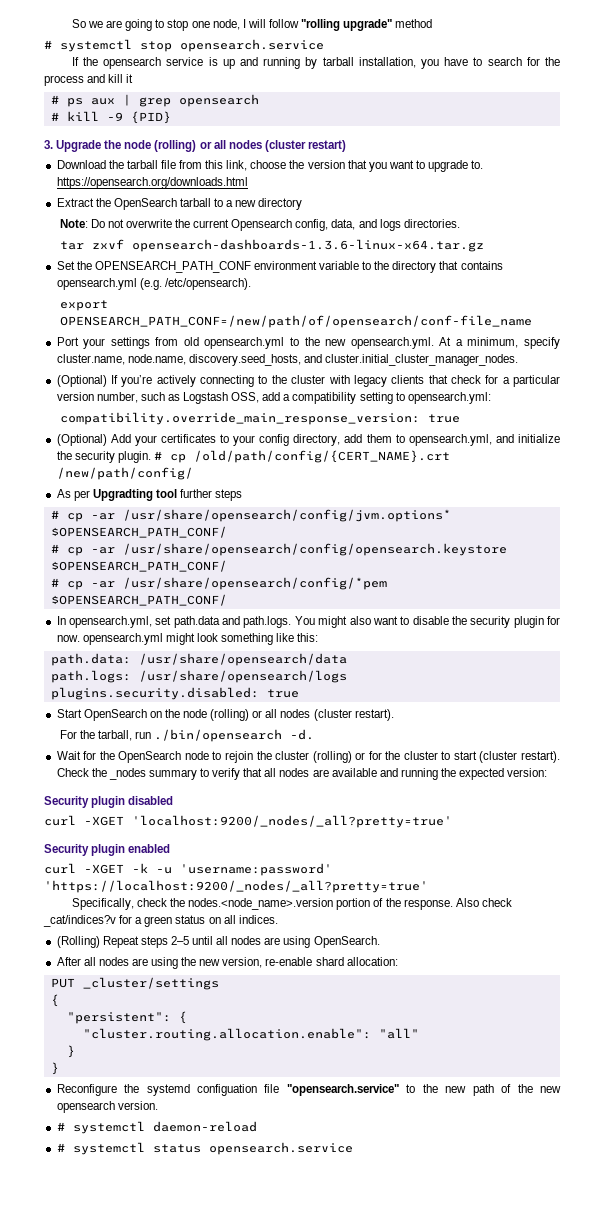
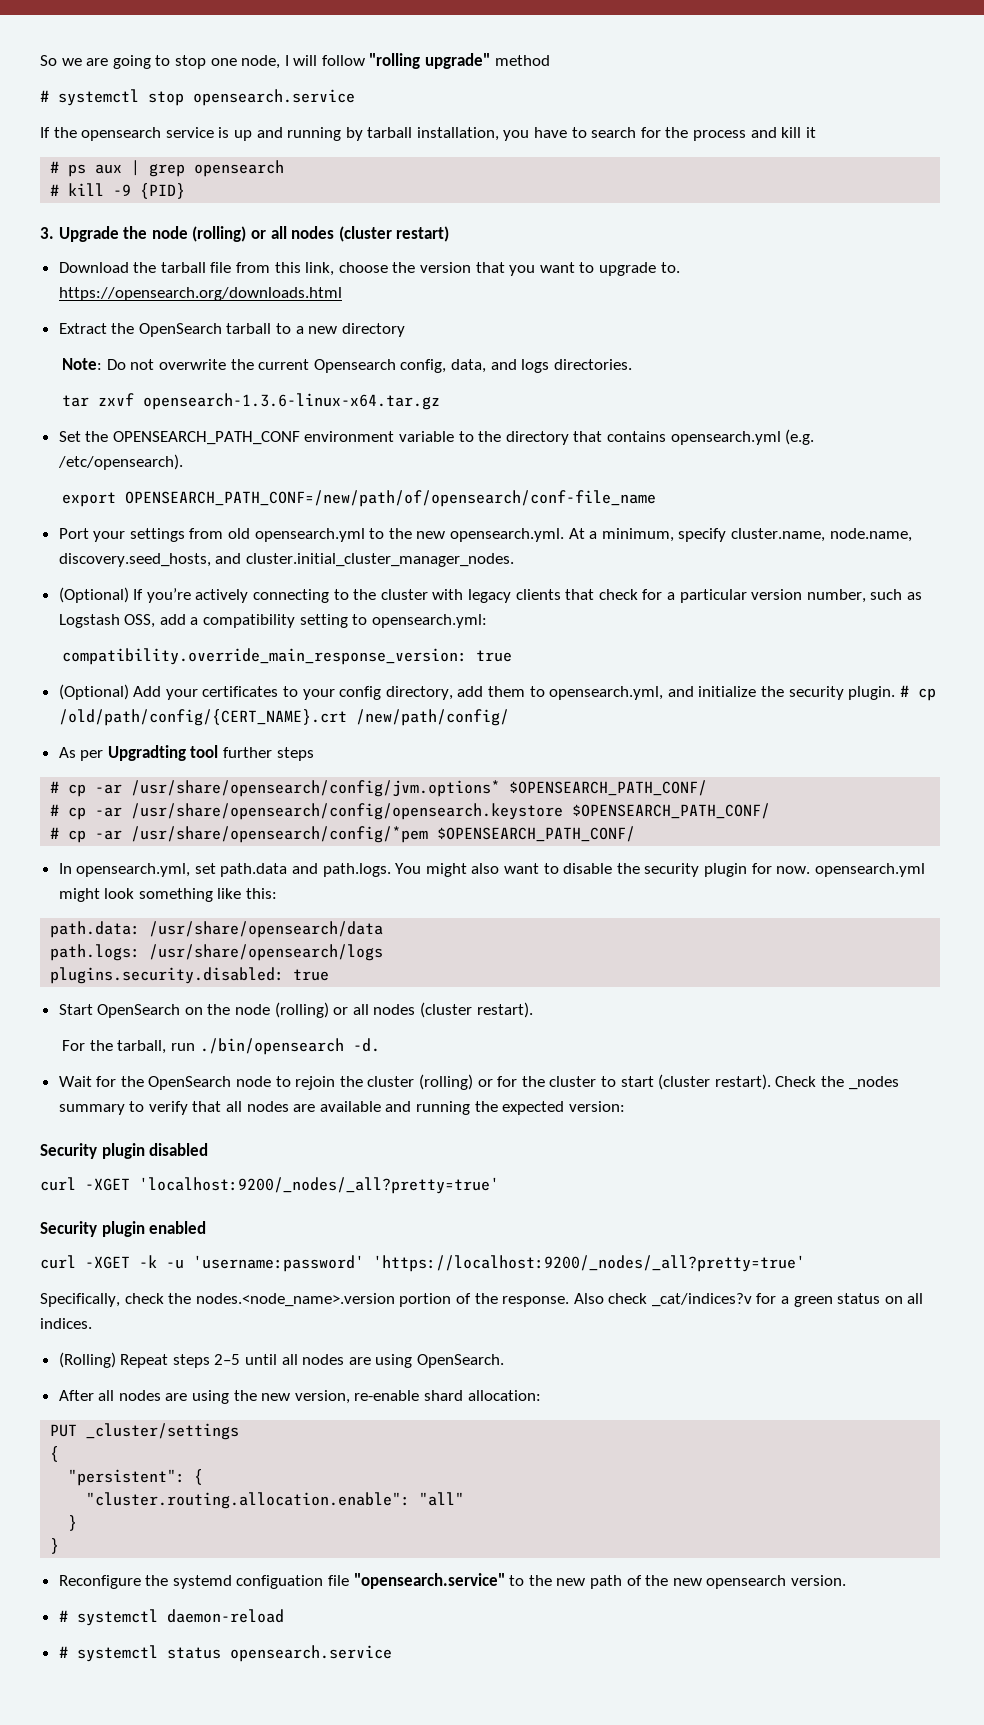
- tar zxvf opensearch-dashboards-1.3.6-linux-x64.tar.gz
+ tar zxvf opensearch-1.3.6-linux-x64.tar.gz

